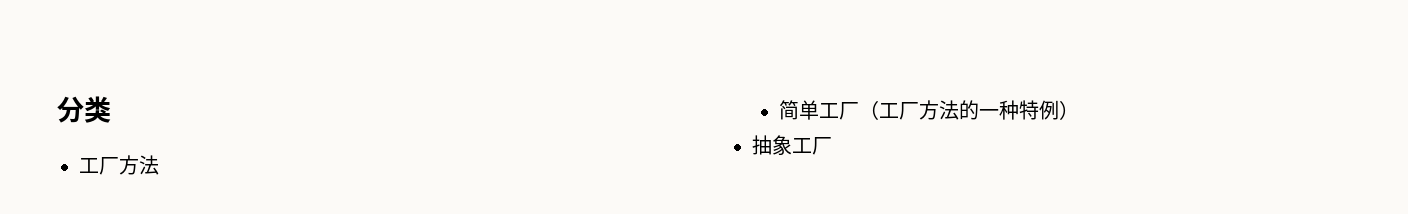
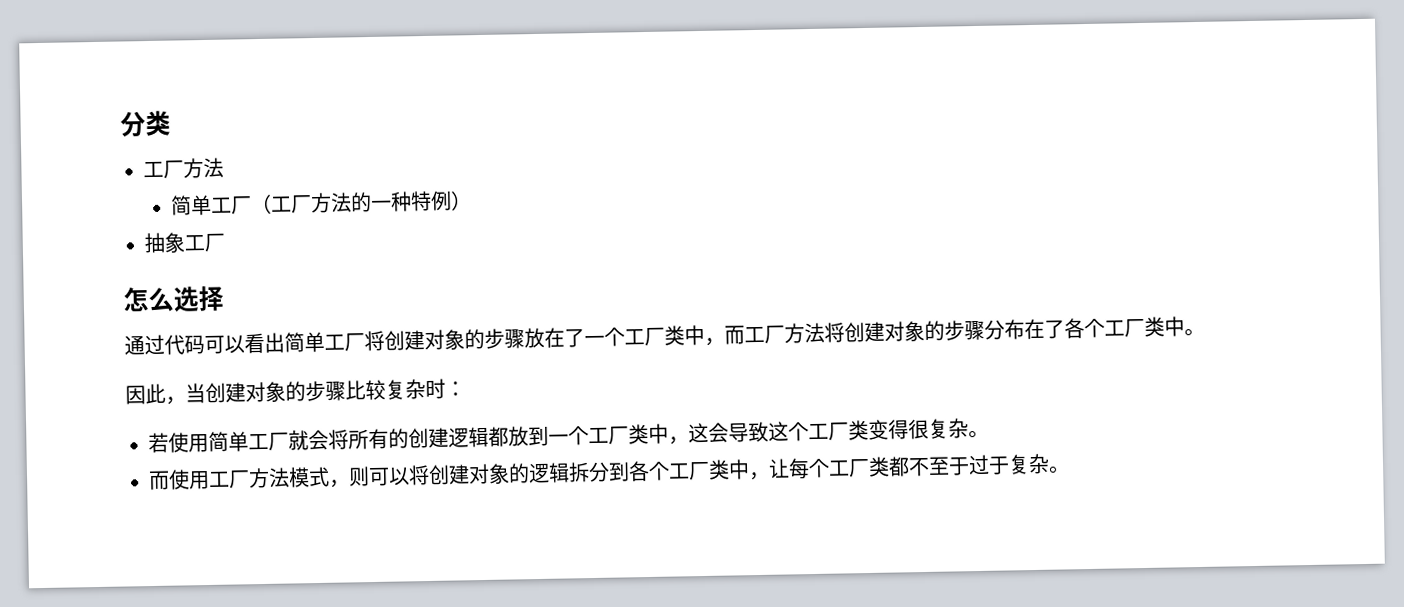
+ 怎么选择
+ 通过代码可以看出简单工厂将创建对象的步骤放在了一个工厂类中，而工厂方法将创建对象的步骤分布在了各个工厂类中。
+ 因此，当创建对象的步骤比较复杂时：
+ 若使用简单工厂就会将所有的创建逻辑都放到一个工厂类中，这会导致这个工厂类变得很复杂。
+ 而使用工厂方法模式，则可以将创建对象的逻辑拆分到各个工厂类中，让每个工厂类都不至于过于复杂。

